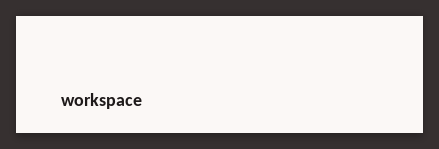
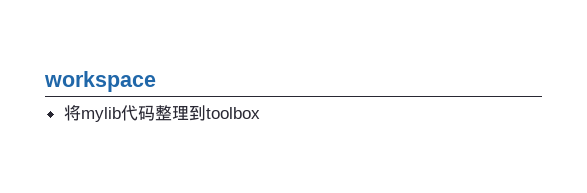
+ 将mylib代码整理到toolbox

